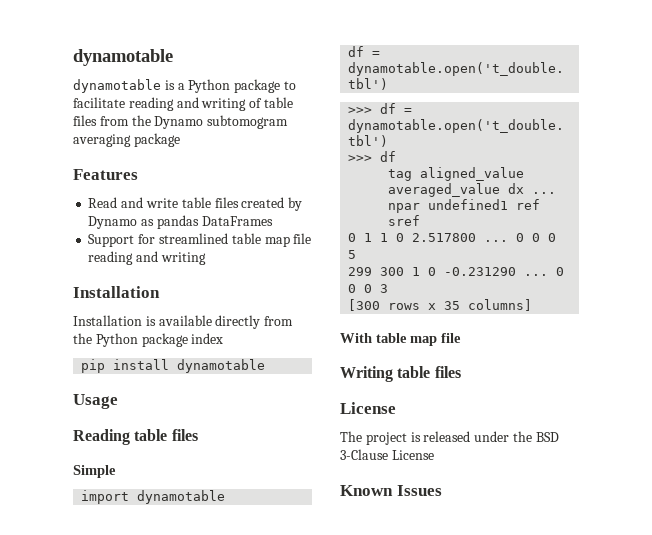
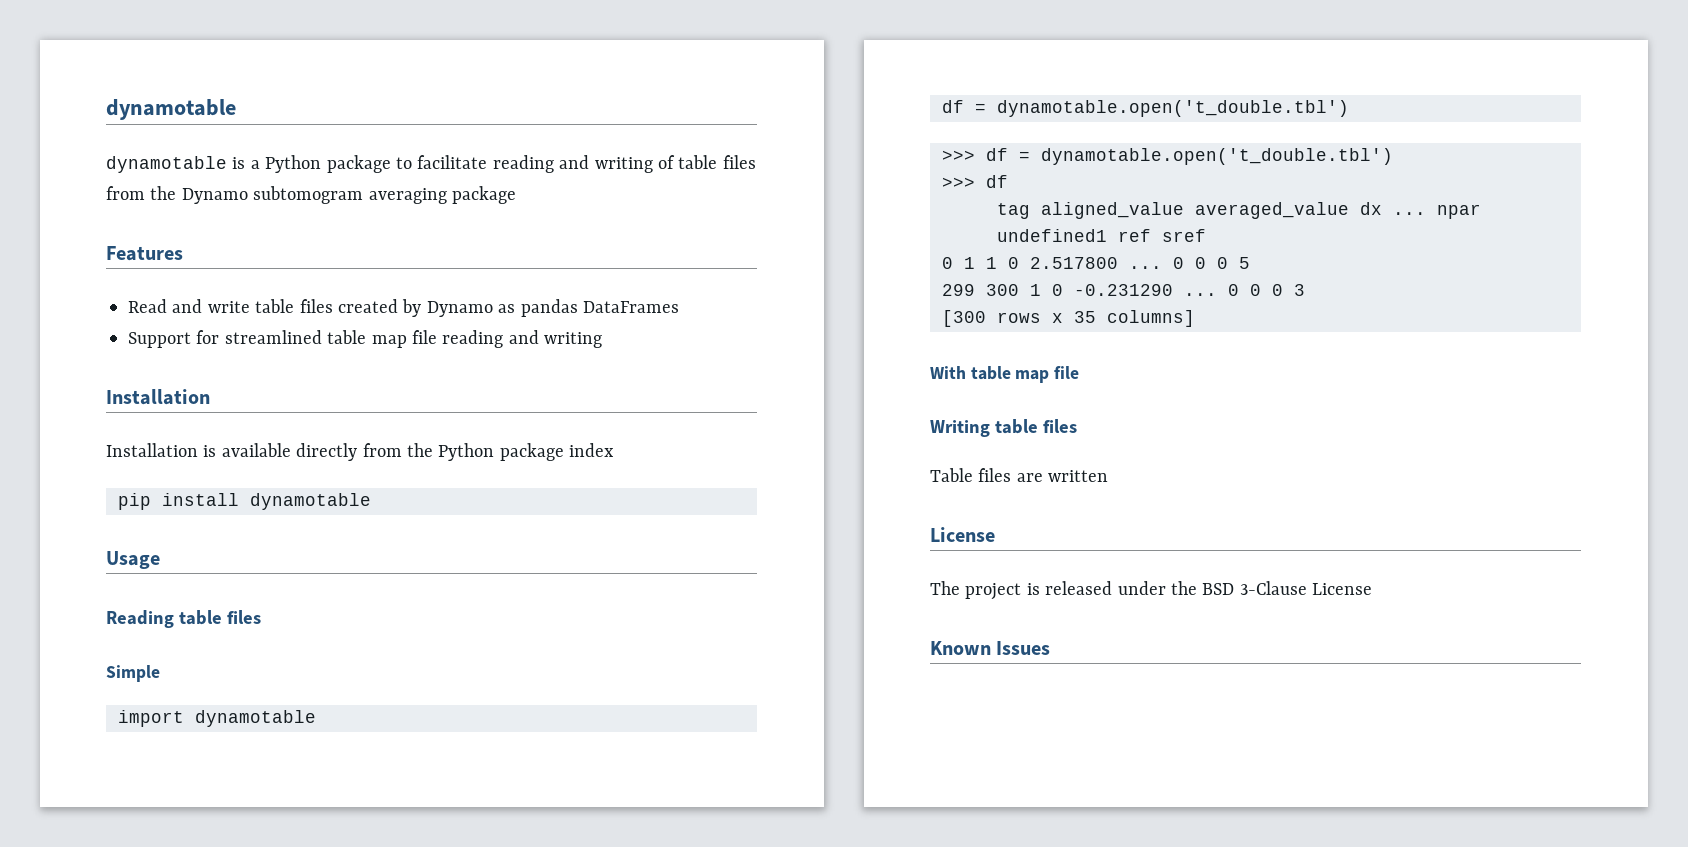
+ Table files are written

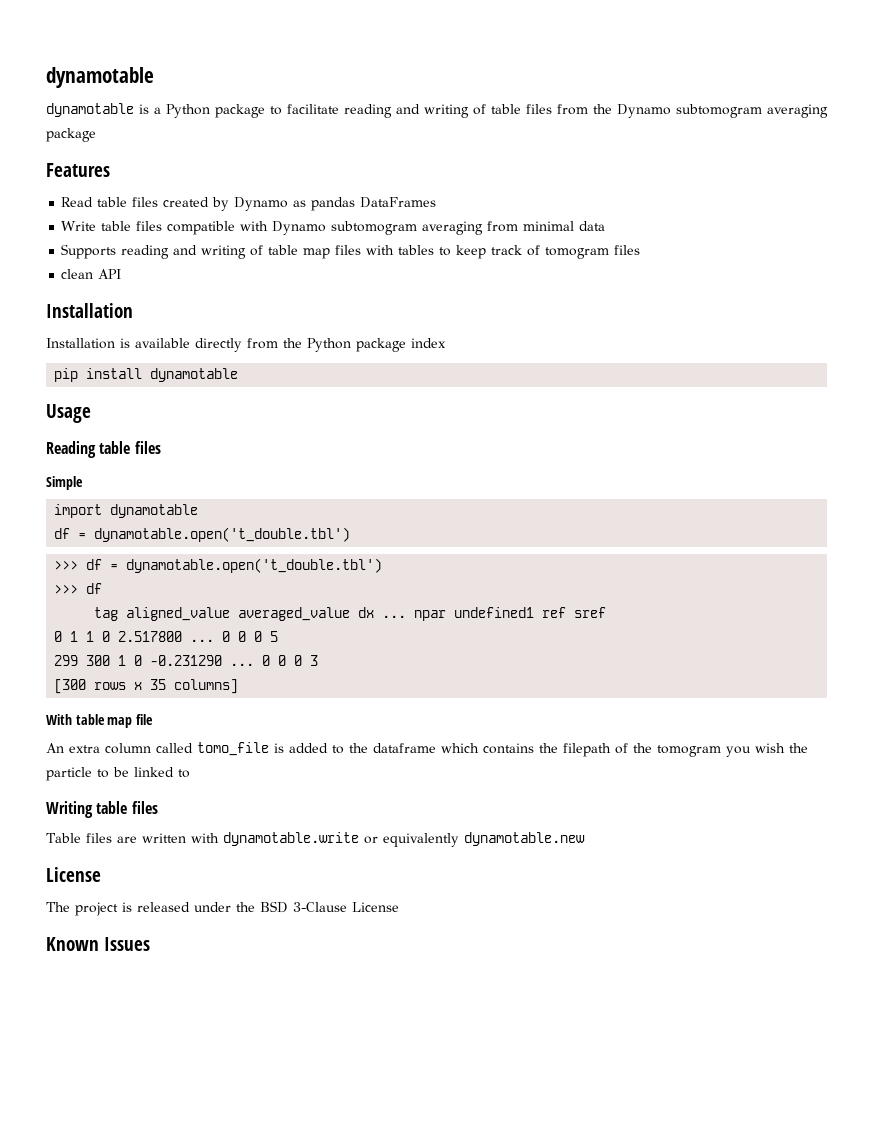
- Read and write table files created by Dynamo as pandas DataFrames
+ Read table files created by Dynamo as pandas DataFrames
- Support for streamlined table map file reading and writing
+ Write table files compatible with Dynamo subtomogram averaging from minimal data
+ Supports reading and writing of table map files with tables to keep track of tomogram files
+ clean API
+ An extra column called tomo_file is added to the dataframe which contains the filepath of the tomogram you wish the particle to be linked to
- Table files are written
+ Table files are written with dynamotable.write or equivalently dynamotable.new

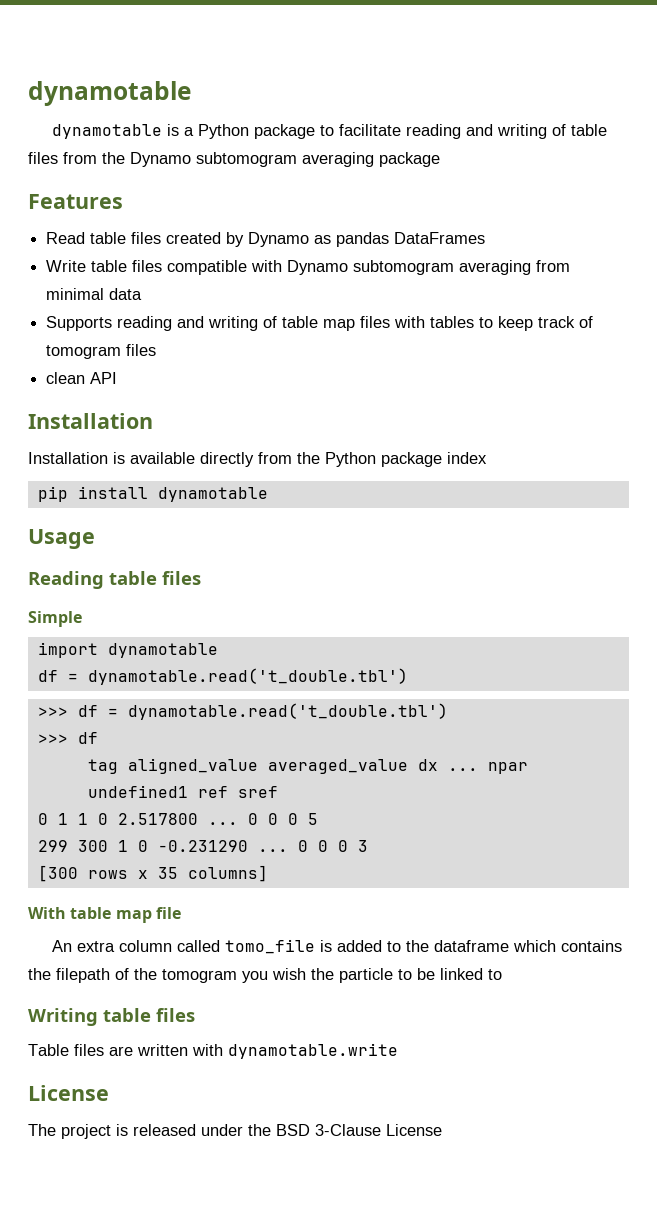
  import dynamotable
- df = dynamotable.open('t_double.tbl')
+ df = dynamotable.read('t_double.tbl')
- >>> df = dynamotable.open('t_double.tbl')
+ >>> df = dynamotable.read('t_double.tbl')
- Table files are written with dynamotable.write or equivalently dynamotable.new
+ Table files are written with dynamotable.write
- Known Issues

